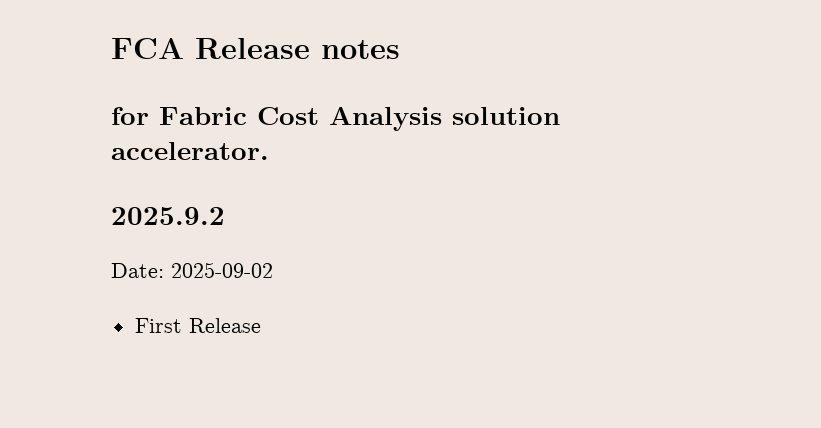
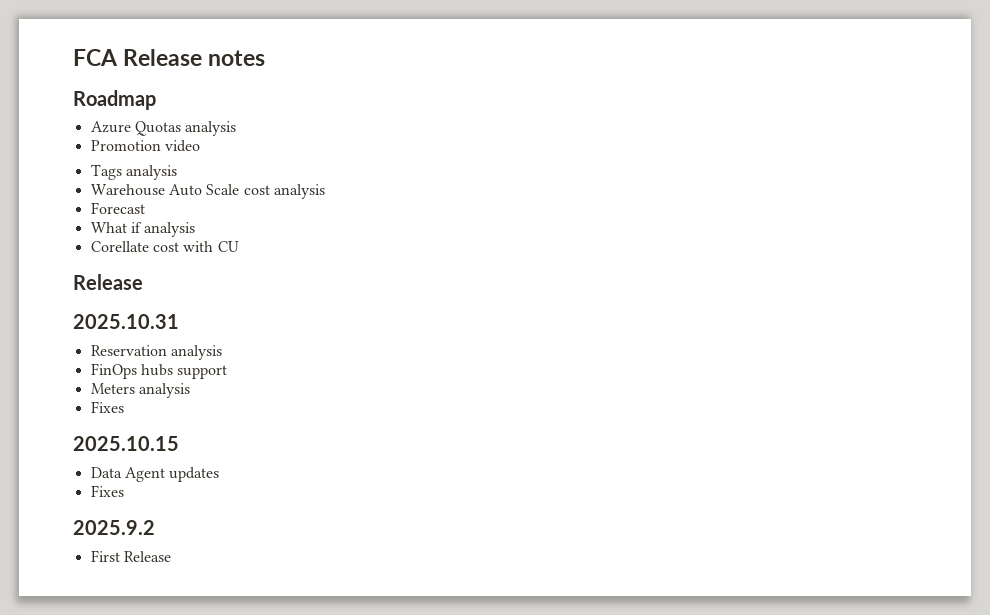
- for Fabric Cost Analysis solution accelerator.
+ Roadmap
+ Azure Quotas analysis
+ Promotion video
+ Tags analysis
+ Warehouse Auto Scale cost analysis
+ Forecast
+ What if analysis
+ Corellate cost with CU
+ Release
+ 2025.10.31
+ Reservation analysis
+ FinOps hubs support
+ Meters analysis
+ Fixes
+ 2025.10.15
+ Data Agent updates
+ Fixes
- Date: 2025-09-02

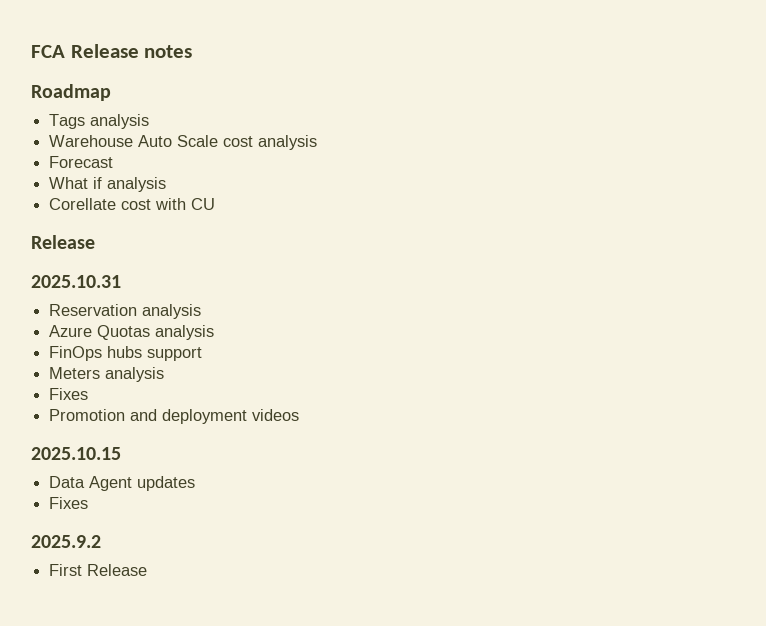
- Azure Quotas analysis
- Promotion video
+ Azure Quotas analysis
+ Promotion and deployment videos

